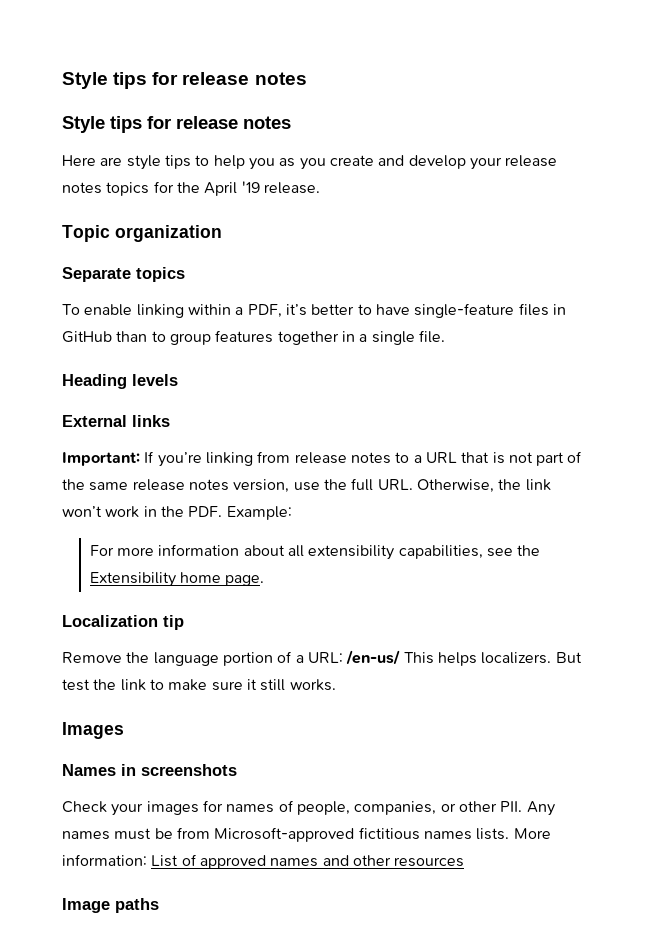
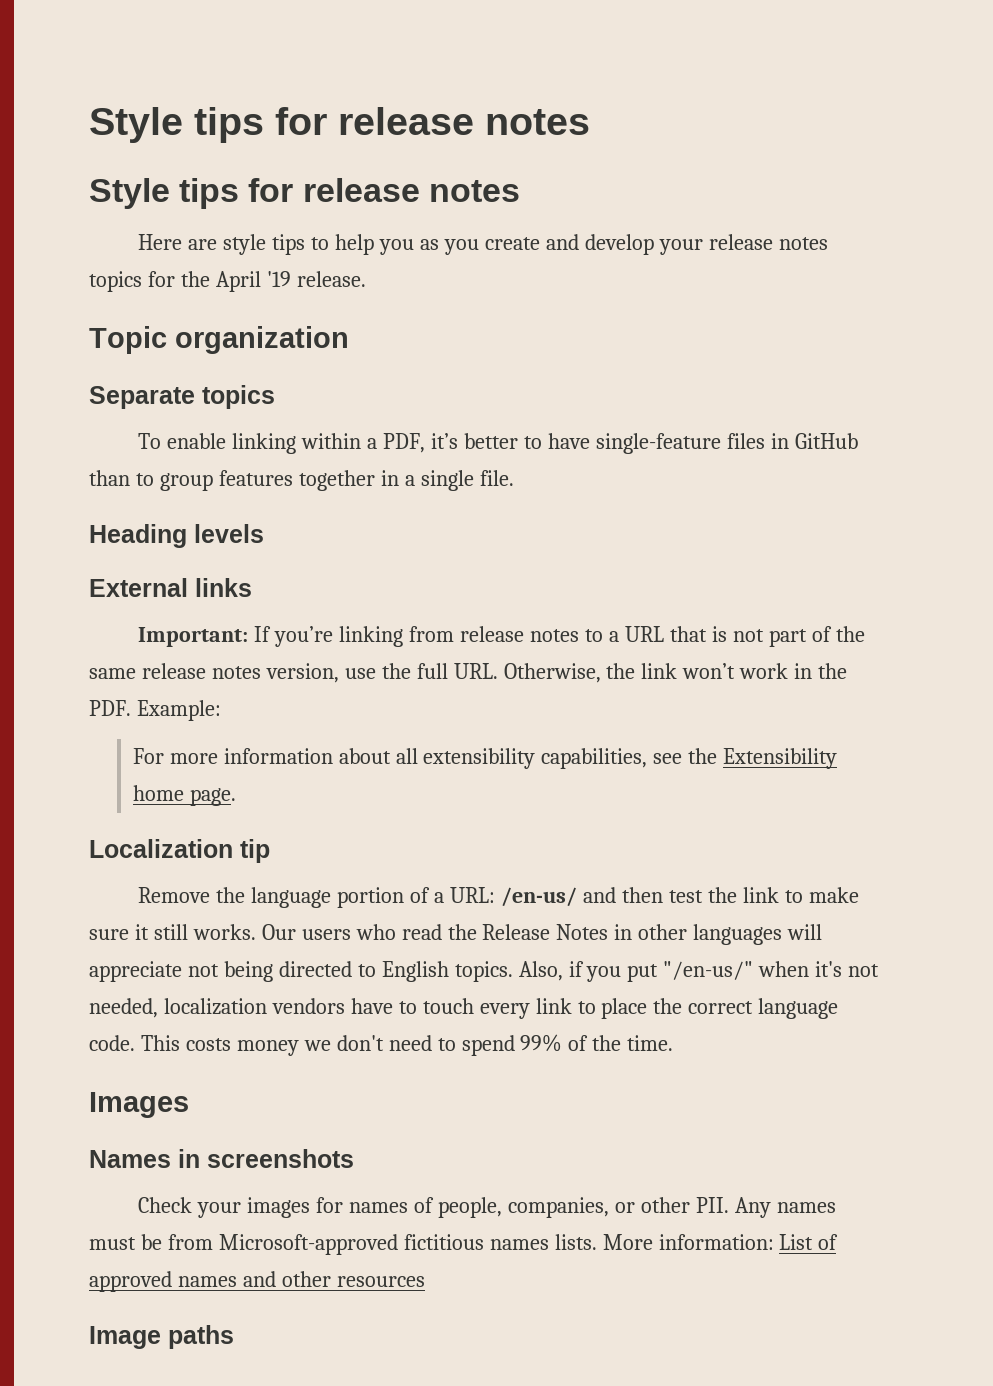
- Remove the language portion of a URL: /en-us/ This helps localizers. But test the link to make sure it still works.
+ Remove the language portion of a URL: /en-us/ and then test the link to make sure it still works. Our users who read the Release Notes in other languages will appreciate not being directed to English topics. Also, if you put "/en-us/" when it's not needed, localization vendors have to touch every link to place the correct language code. This costs money we don't need to spend 99% of the time.

